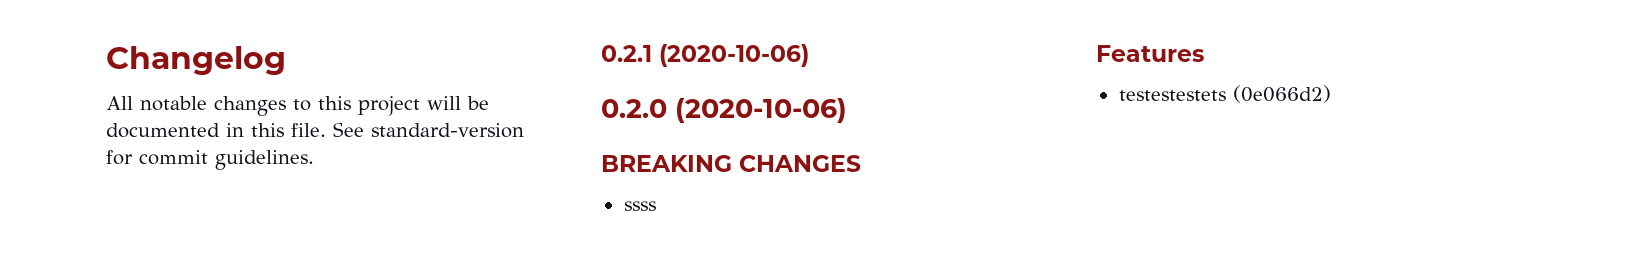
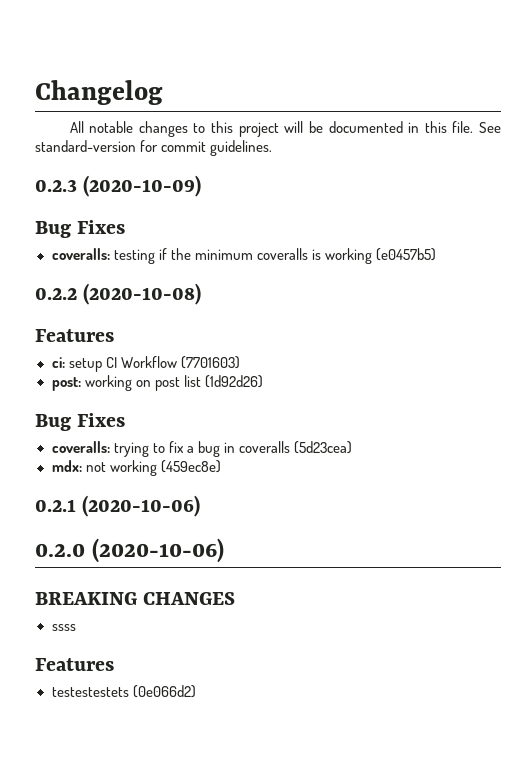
+ 0.2.3 (2020-10-09)
+ Bug Fixes
+ coveralls: testing if the minimum coveralls is working (e0457b5)
+ 0.2.2 (2020-10-08)
+ Features
+ ci: setup CI Workflow (7701603)
+ post: working on post list (1d92d26)
+ Bug Fixes
+ coveralls: trying to fix a bug in coveralls (5d23cea)
+ mdx: not working (459ec8e)

